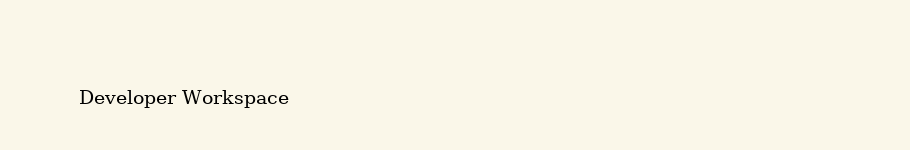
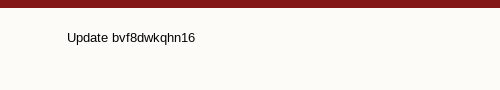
- Developer Workspace
+ Update bvf8dwkqhn16

